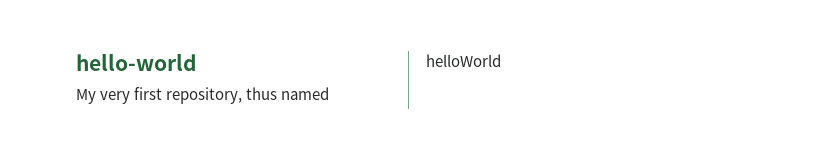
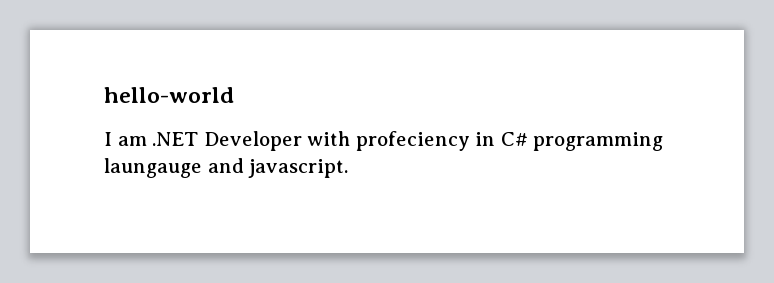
- My very first repository, thus named helloWorld
+ I am .NET Developer with profeciency in C# programming laungauge and javascript.

